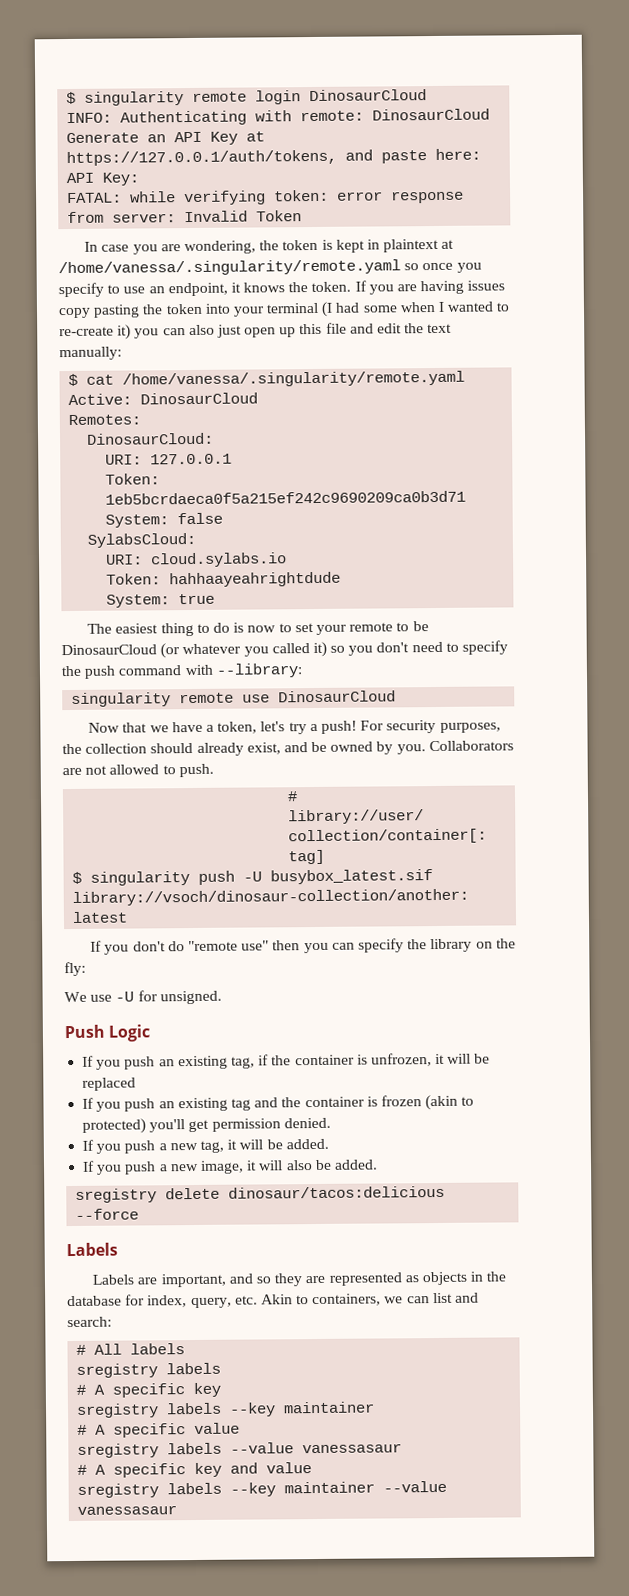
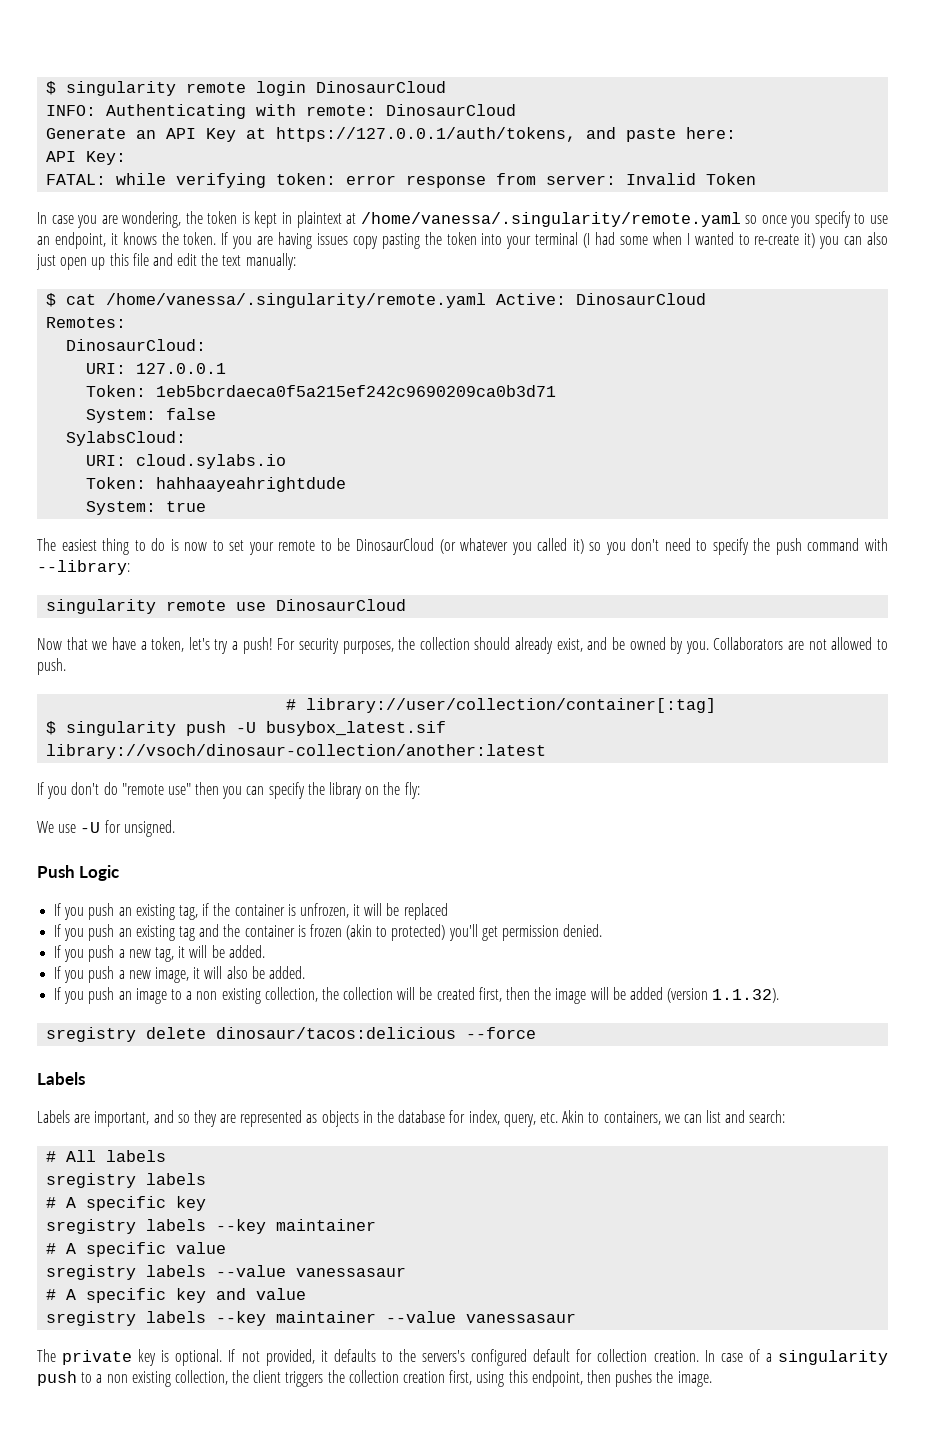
+ If you push an image to a non existing collection, the collection will be created first, then the image will be added (version 1.1.32).
+ The private key is optional. If not provided, it defaults to the servers's configured default for collection creation. In case of a singularity push to a non existing collection, the client triggers the collection creation first, using this endpoint, then pushes the image.

